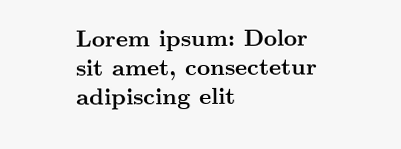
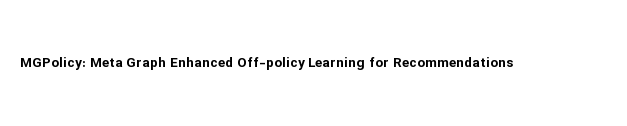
- Lorem ipsum: Dolor sit amet, consectetur adipiscing elit
+ MGPolicy: Meta Graph Enhanced Off-policy Learning for Recommendations

